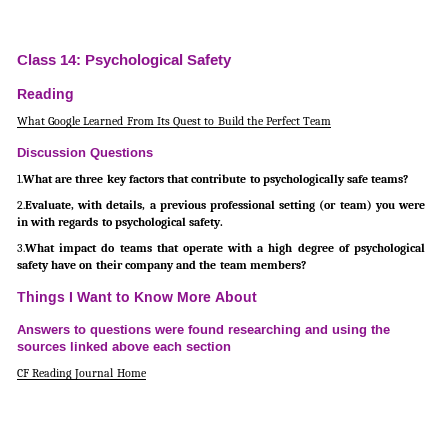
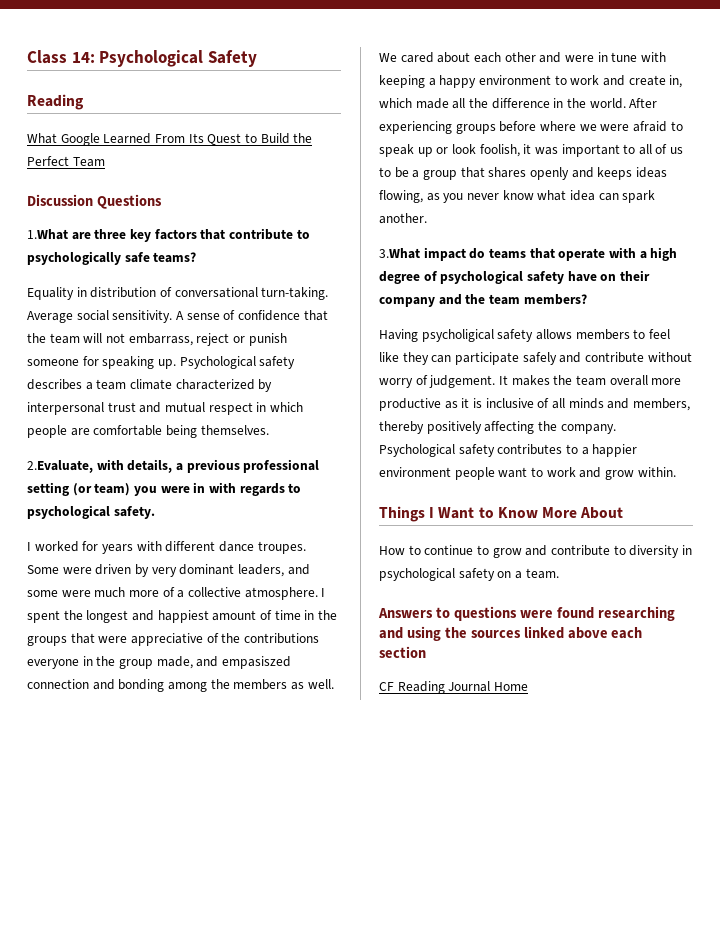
+ Equality in distribution of conversational turn-taking. Average social sensitivity. A sense of confidence that the team will not embarrass, reject or punish someone for speaking up. Psychological safety describes a team climate characterized by interpersonal trust and mutual respect in which people are comfortable being themselves.
+ I worked for years with different dance troupes. Some were driven by very dominant leaders, and some were much more of a collective atmosphere. I spent the longest and happiest amount of time in the groups that were appreciative of the contributions everyone in the group made, and empasiszed connection and bonding among the members as well. We cared about each other and were in tune with keeping a happy environment to work and create in, which made all the difference in the world. After experiencing groups before where we were afraid to speak up or look foolish, it was important to all of us to be a group that shares openly and keeps ideas flowing, as you never know what idea can spark another.
+ Having psycholigical safety allows members to feel like they can participate safely and contribute without worry of judgement. It makes the team overall more productive as it is inclusive of all minds and members, thereby positively affecting the company. Psychological safety contributes to a happier environment people want to work and grow within.
+ How to continue to grow and contribute to diversity in psychological safety on a team.

